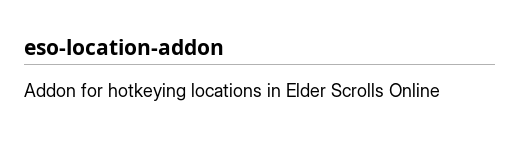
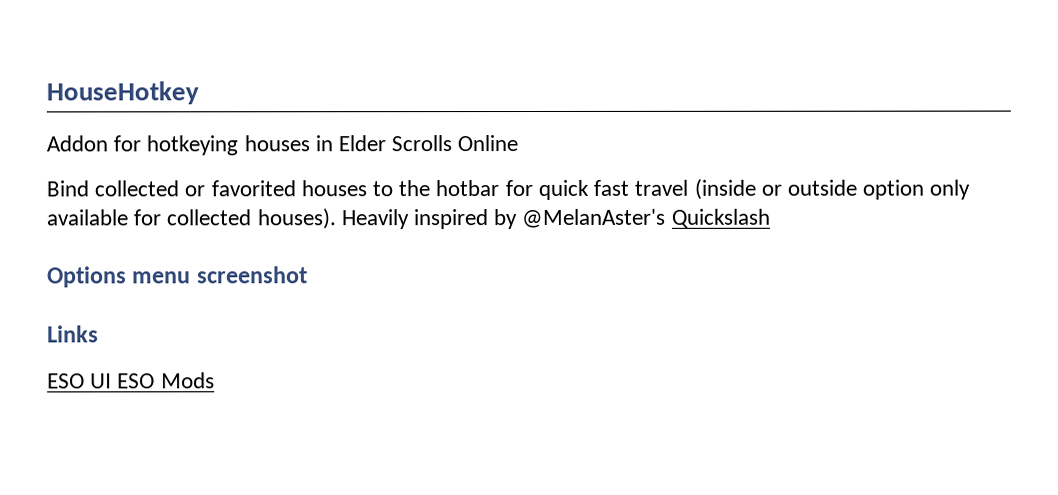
- eso-location-addon
+ HouseHotkey
- Addon for hotkeying locations in Elder Scrolls Online
+ Addon for hotkeying houses in Elder Scrolls Online
+ Bind collected or favorited houses to the hotbar for quick fast travel (inside or outside option only available for collected houses). Heavily inspired by @MelanAster's Quickslash
+ Options menu screenshot
+ Links
+ ESO UI ESO Mods

